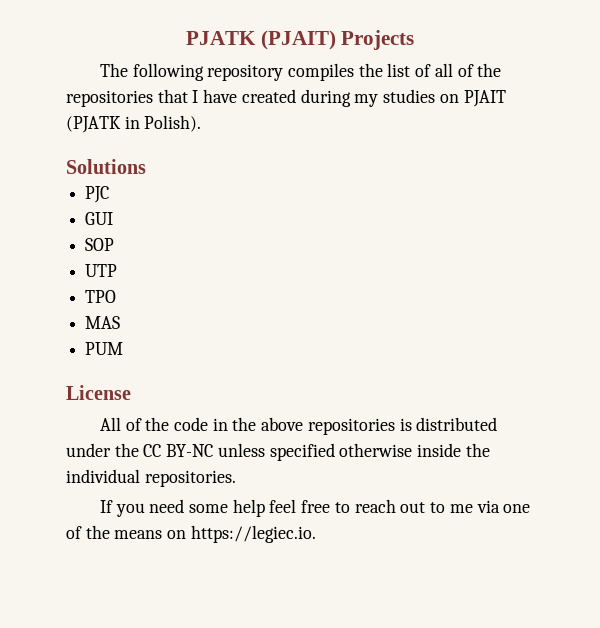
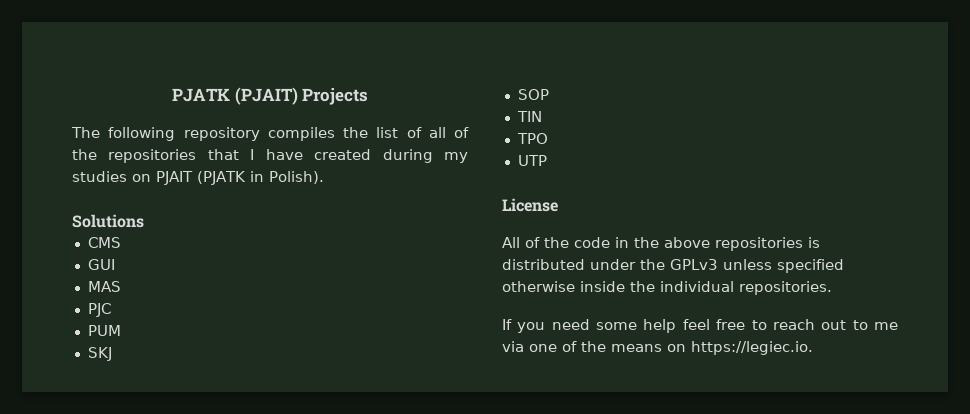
- PJC
+ CMS
+ MAS
+ PJC
+ PUM
+ SKJ
- UTP
+ TIN
- MAS
- PUM
+ UTP
- All of the code in the above repositories is distributed under the CC BY-NC unless specified otherwise inside the individual repositories.
+ All of the code in the above repositories is distributed under the GPLv3 unless specified otherwise inside the individual repositories.

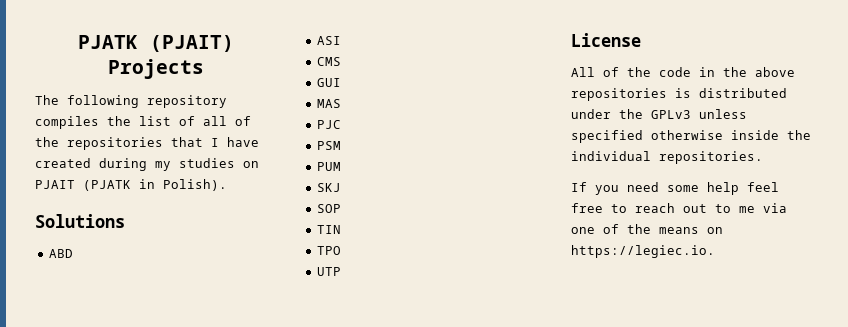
+ ABD
+ ASI
+ PSM

